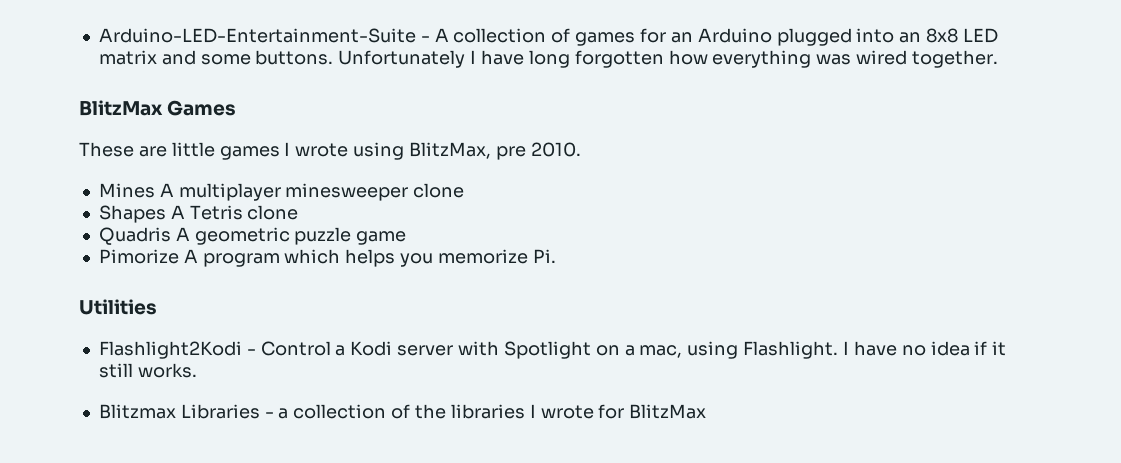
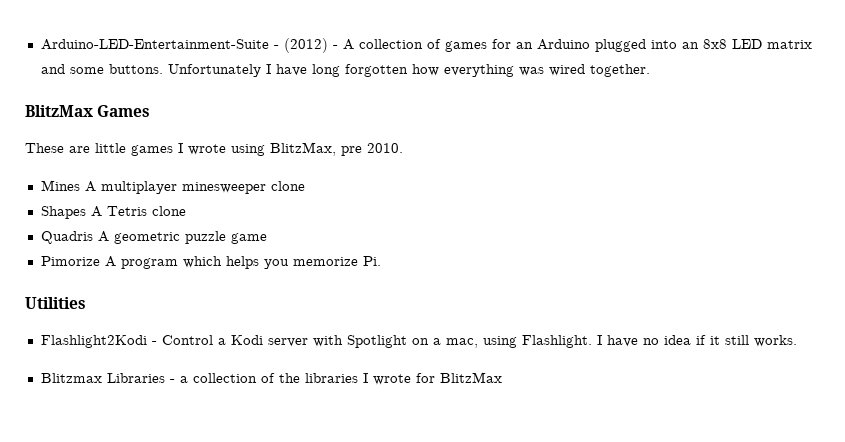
- Arduino-LED-Entertainment-Suite - A collection of games for an Arduino plugged into an 8x8 LED matrix and some buttons.
+ Arduino-LED-Entertainment-Suite - (2012) - A collection of games for an Arduino plugged into an 8x8 LED matrix and some buttons.

